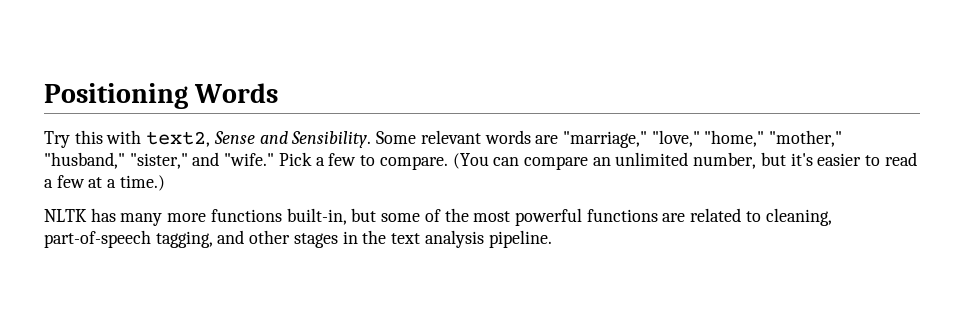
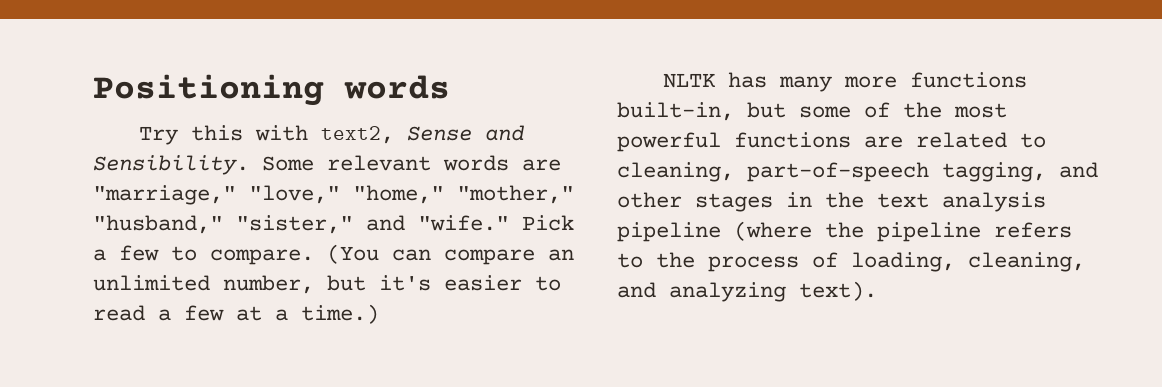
- Positioning Words
+ Positioning words
- NLTK has many more functions built-in, but some of the most powerful functions are related to cleaning, part-of-speech tagging, and other stages in the text analysis pipeline.
+ NLTK has many more functions built-in, but some of the most powerful functions are related to cleaning, part-of-speech tagging, and other stages in the text analysis pipeline (where the pipeline refers to the process of loading, cleaning, and analyzing text).

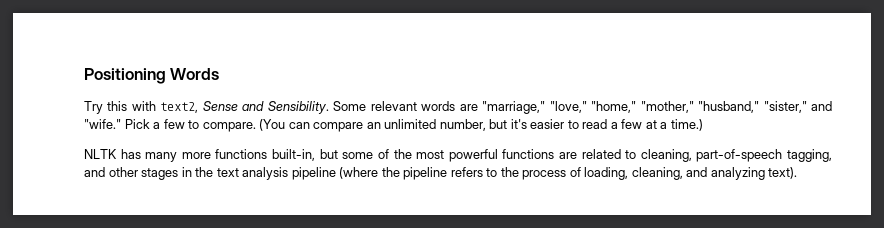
- Positioning words
+ Positioning Words

